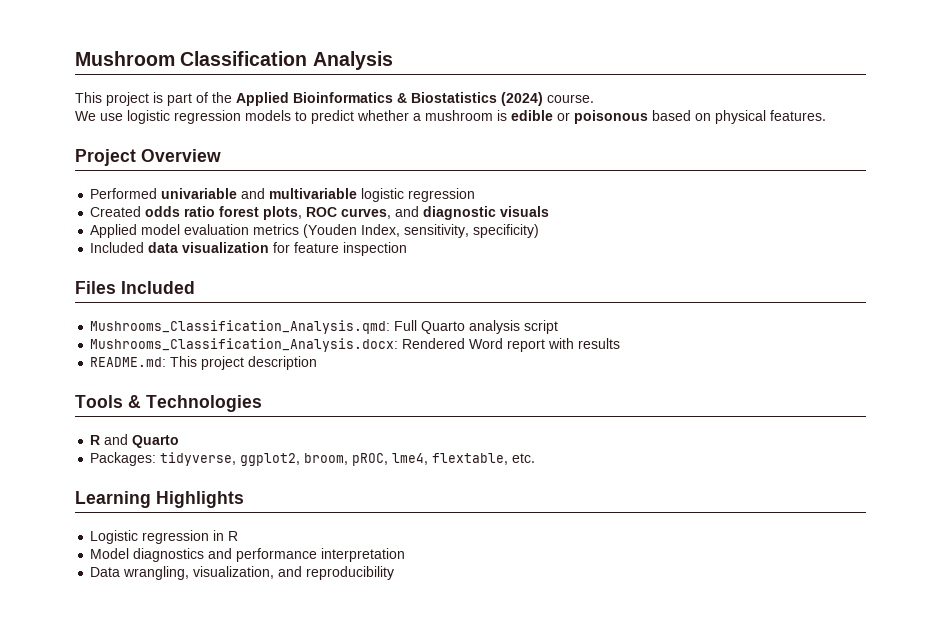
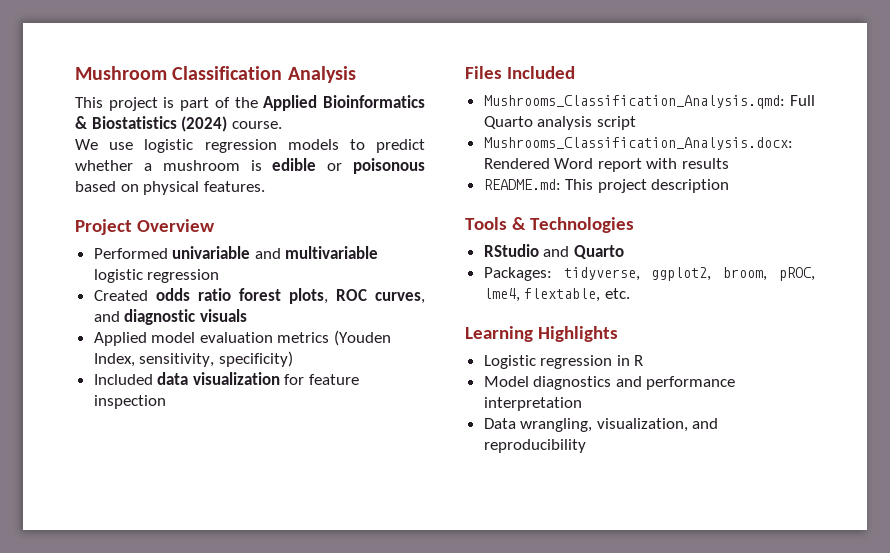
- R and Quarto
+ RStudio and Quarto

